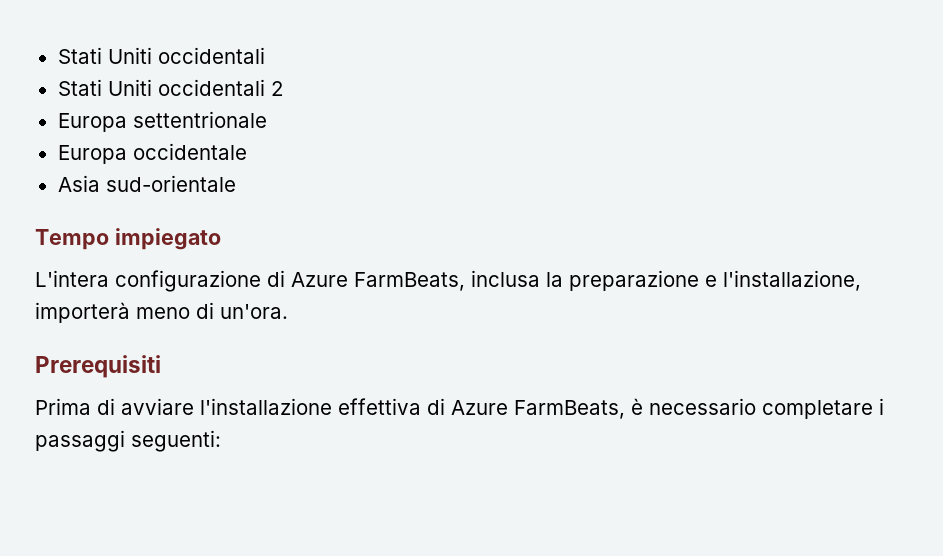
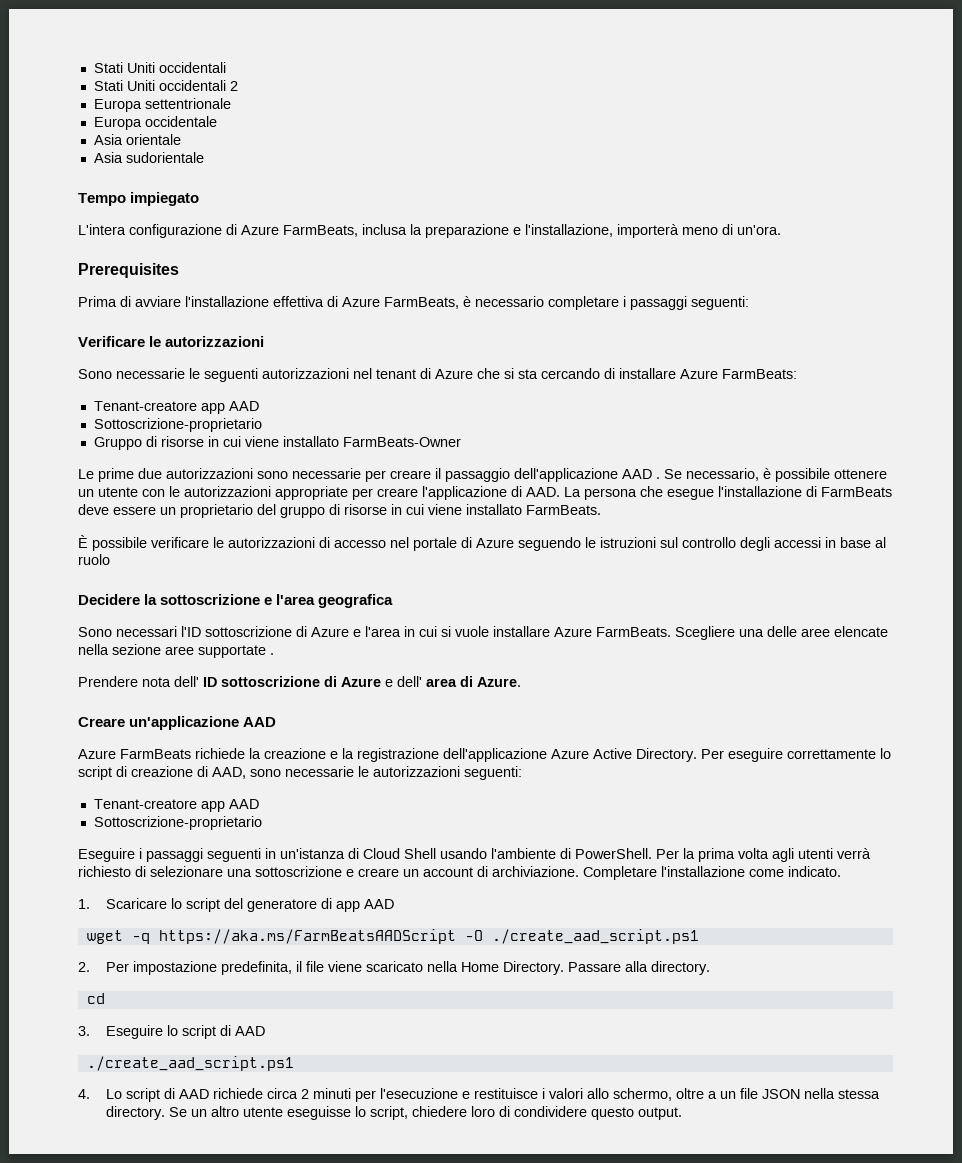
- Asia sud-orientale
+ Asia orientale
+ Asia sudorientale
- Prerequisiti
+ Prerequisites
+ Verificare le autorizzazioni
+ Sono necessarie le seguenti autorizzazioni nel tenant di Azure che si sta cercando di installare Azure FarmBeats:
+ Tenant-creatore app AAD
+ Sottoscrizione-proprietario
+ Gruppo di risorse in cui viene installato FarmBeats-Owner
+ Le prime due autorizzazioni sono necessarie per creare il passaggio dell'applicazione AAD . Se necessario, è possibile ottenere un utente con le autorizzazioni appropriate per creare l'applicazione di AAD. La persona che esegue l'installazione di FarmBeats deve essere un proprietario del gruppo di risorse in cui viene installato FarmBeats.
+ È possibile verificare le autorizzazioni di accesso nel portale di Azure seguendo le istruzioni sul controllo degli accessi in base al ruolo
+ Decidere la sottoscrizione e l'area geografica
+ Sono necessari l'ID sottoscrizione di Azure e l'area in cui si vuole installare Azure FarmBeats. Scegliere una delle aree elencate nella sezione aree supportate .
+ Prendere nota dell' ID sottoscrizione di Azure e dell' area di Azure.
+ Creare un'applicazione AAD
+ Azure FarmBeats richiede la creazione e la registrazione dell'applicazione Azure Active Directory. Per eseguire correttamente lo script di creazione di AAD, sono necessarie le autorizzazioni seguenti:
+ Tenant-creatore app AAD
+ Sottoscrizione-proprietario
+ Eseguire i passaggi seguenti in un'istanza di Cloud Shell usando l'ambiente di PowerShell. Per la prima volta agli utenti verrà richiesto di selezionare una sottoscrizione e creare un account di archiviazione. Completare l'installazione come indicato.
+ 1. Scaricare lo script del generatore di app AAD
+ wget -q https://aka.ms/FarmBeatsAADScript -O ./create_aad_script.ps1
+ 2. Per impostazione predefinita, il file viene scaricato nella Home Directory. Passare alla directory.
+ cd
+ 3. Eseguire lo script di AAD
+ ./create_aad_script.ps1
+ 4. Lo script di AAD richiede circa 2 minuti per l'esecuzione e restituisce i valori allo schermo, oltre a un file JSON nella stessa directory. Se un altro utente eseguisse lo script, chiedere loro di condividere questo output.

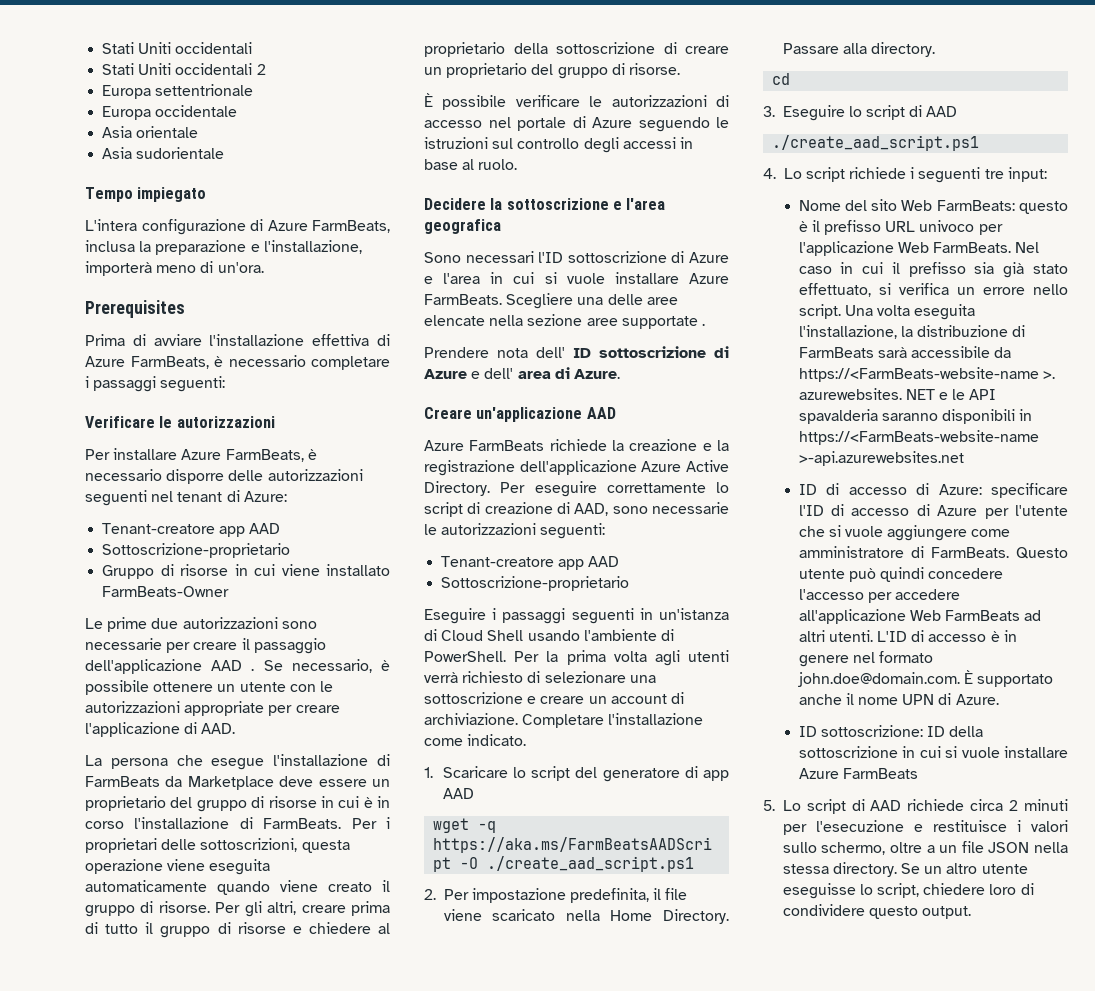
- Sono necessarie le seguenti autorizzazioni nel tenant di Azure che si sta cercando di installare Azure FarmBeats:
+ Per installare Azure FarmBeats, è necessario disporre delle autorizzazioni seguenti nel tenant di Azure:
- Se necessario, è possibile ottenere un utente con le autorizzazioni appropriate per creare l'applicazione di AAD. La persona che esegue l'installazione di FarmBeats deve essere un proprietario del gruppo di risorse in cui viene installato FarmBeats.
+ Se necessario, è possibile ottenere un utente con le autorizzazioni appropriate per creare l'applicazione di AAD.
+ La persona che esegue l'installazione di FarmBeats da Marketplace deve essere un proprietario del gruppo di risorse in cui è in corso l'installazione di FarmBeats. Per i proprietari delle sottoscrizioni, questa operazione viene eseguita automaticamente quando viene creato il gruppo di risorse. Per gli altri, creare prima di tutto il gruppo di risorse e chiedere al proprietario della sottoscrizione di creare un proprietario del gruppo di risorse.
- È possibile verificare le autorizzazioni di accesso nel portale di Azure seguendo le istruzioni sul controllo degli accessi in base al ruolo
+ È possibile verificare le autorizzazioni di accesso nel portale di Azure seguendo le istruzioni sul controllo degli accessi in base al ruolo.
- 4. Lo script di AAD richiede circa 2 minuti per l'esecuzione e restituisce i valori allo schermo, oltre a un file JSON nella stessa directory.
+ 4. Lo script richiede i seguenti tre input:
+ Nome del sito Web FarmBeats: questo è il prefisso URL univoco per l'applicazione Web FarmBeats. Nel caso in cui il prefisso sia già stato effettuato, si verifica un errore nello script. Una volta eseguita l'installazione, la distribuzione di FarmBeats sarà accessibile da https://<FarmBeats-website-name >. azurewebsites. NET e le API spavalderia saranno disponibili in https://<FarmBeats-website-name >-api.azurewebsites.net
+ ID di accesso di Azure: specificare l'ID di accesso di Azure per l'utente che si vuole aggiungere come amministratore di FarmBeats. Questo utente può quindi concedere l'accesso per accedere all'applicazione Web FarmBeats ad altri utenti. L'ID di accesso è in genere nel formato john.doe@domain.com. È supportato anche il nome UPN di Azure.
+ ID sottoscrizione: ID della sottoscrizione in cui si vuole installare Azure FarmBeats
+ 5. Lo script di AAD richiede circa 2 minuti per l'esecuzione e restituisce i valori sullo schermo, oltre a un file JSON nella stessa directory.

